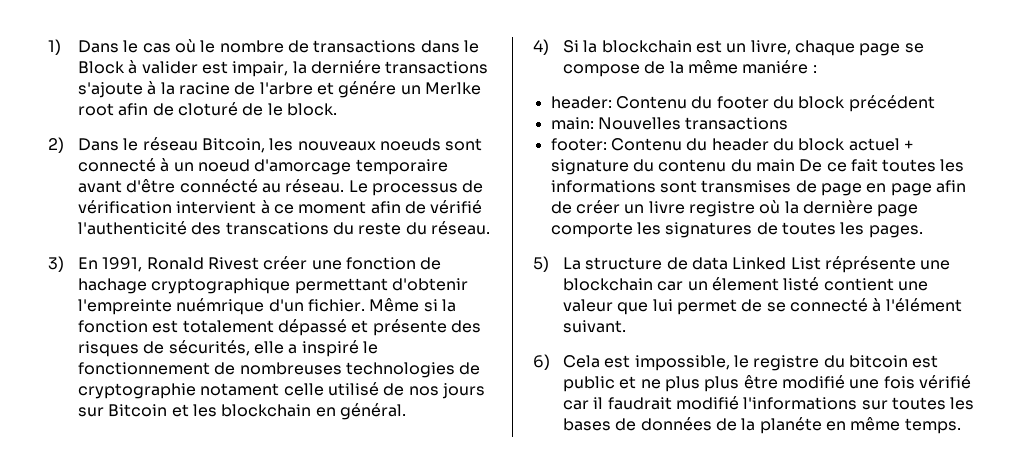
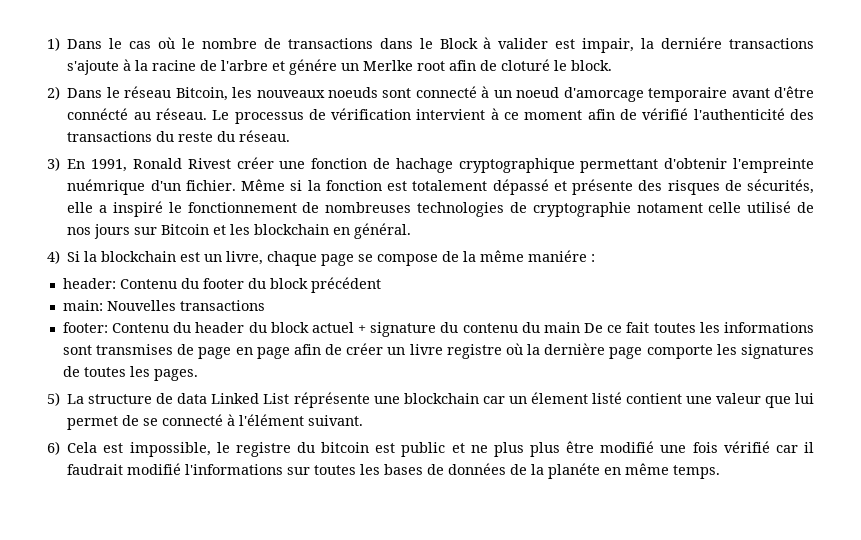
- 1) Dans le cas où le nombre de transactions dans le Block à valider est impair, la derniére transactions s'ajoute à la racine de l'arbre et génére un Merlke root afin de cloturé de le block.
+ 1) Dans le cas où le nombre de transactions dans le Block à valider est impair, la derniére transactions s'ajoute à la racine de l'arbre et génére un Merlke root afin de cloturé le block.
- Le processus de vérification intervient à ce moment afin de vérifié l'authenticité des transcations du reste du réseau.
+ Le processus de vérification intervient à ce moment afin de vérifié l'authenticité des transactions du reste du réseau.

